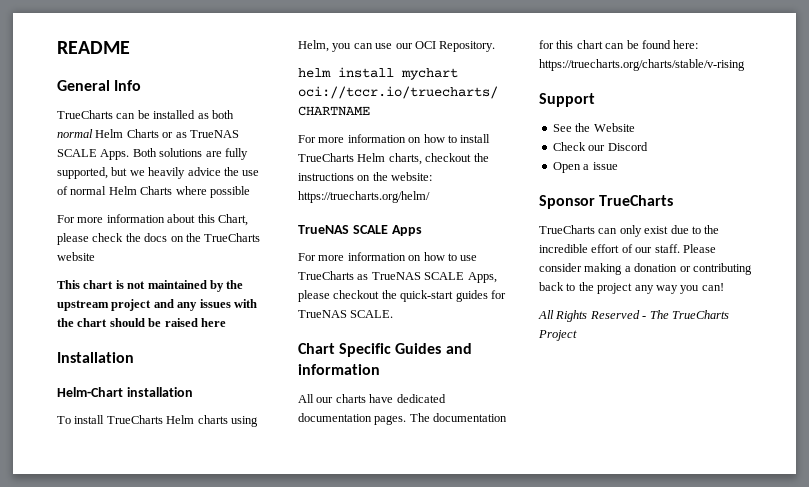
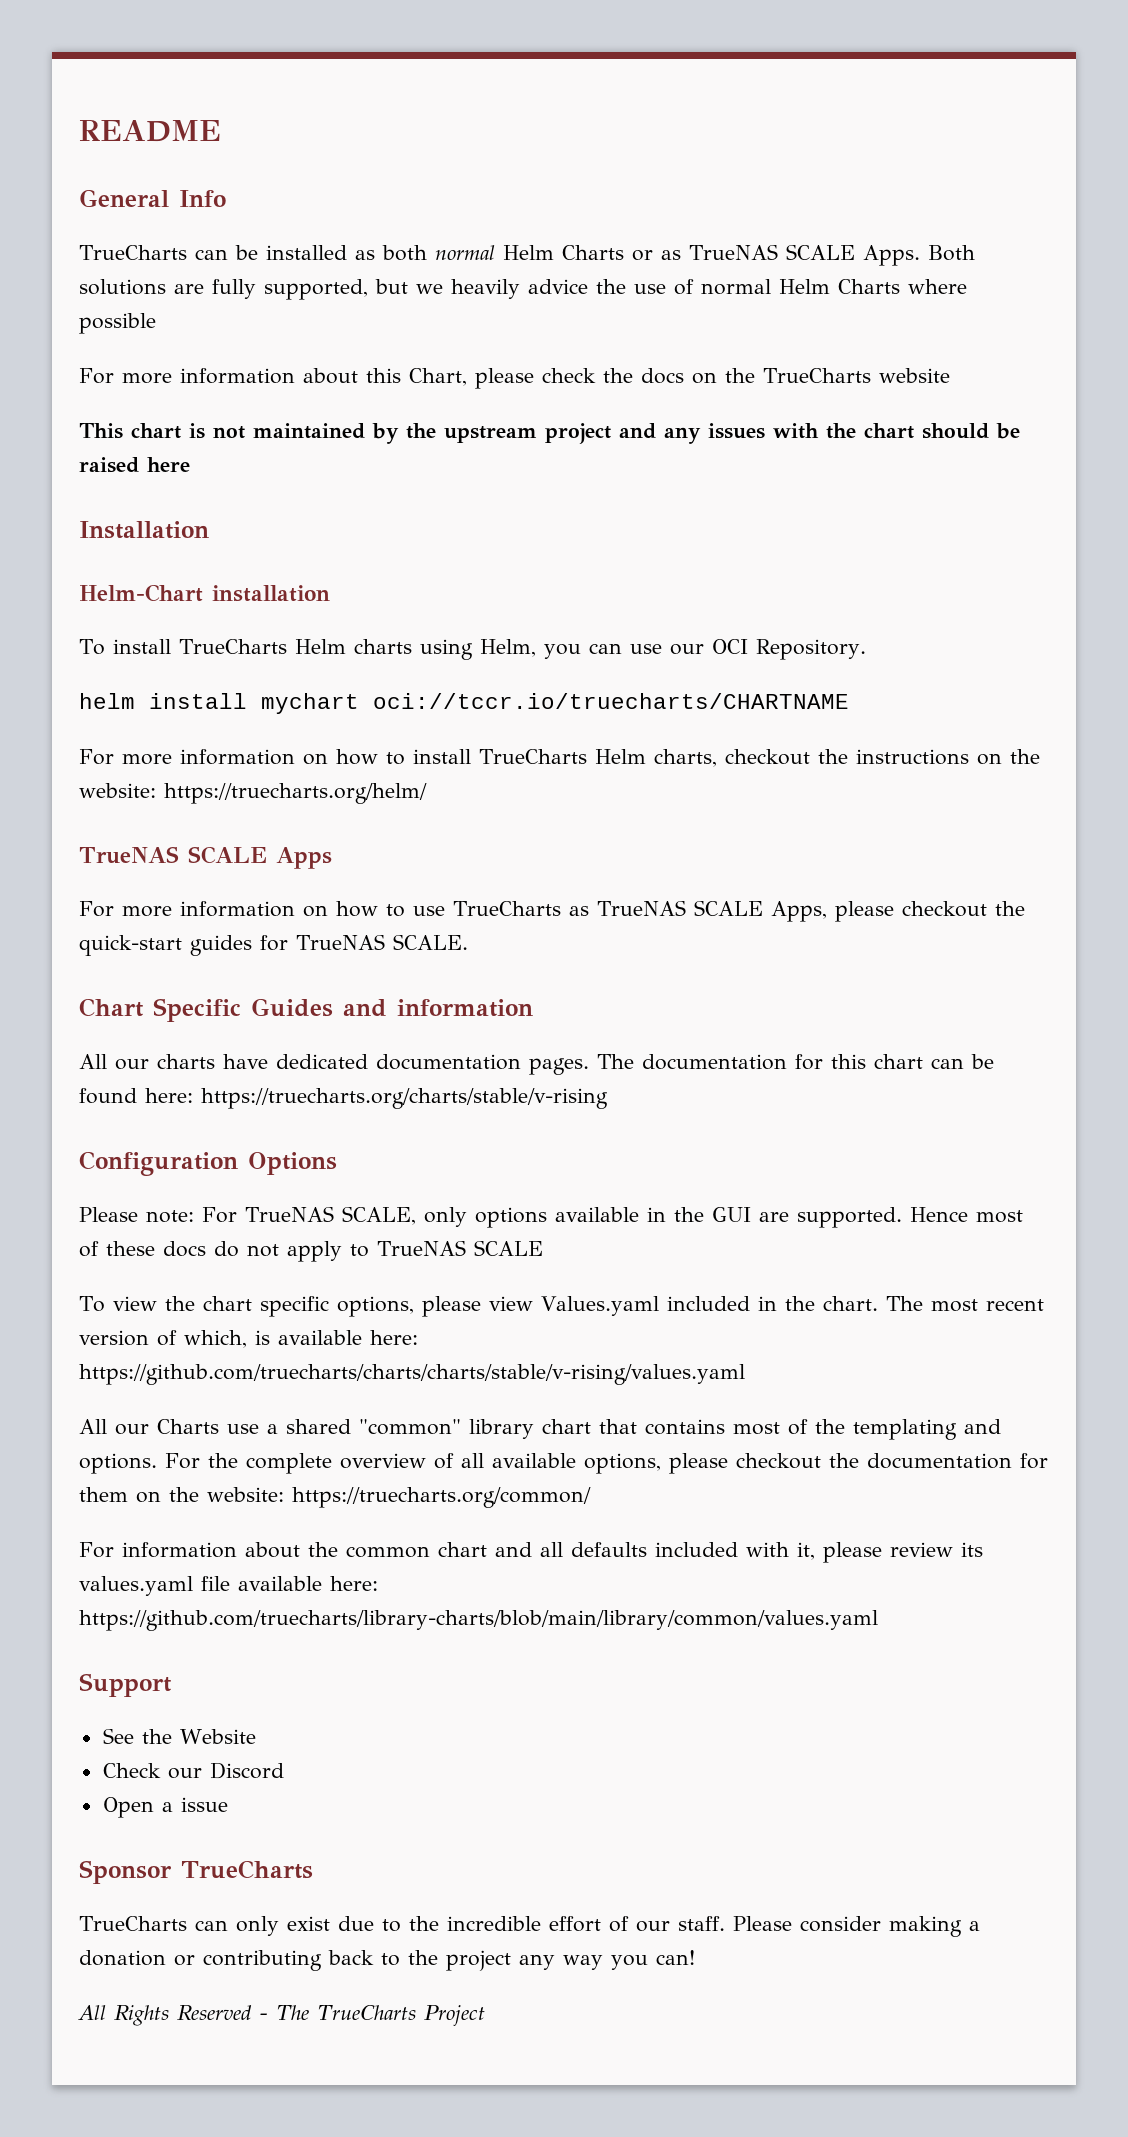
+ Configuration Options
+ Please note: For TrueNAS SCALE, only options available in the GUI are supported. Hence most of these docs do not apply to TrueNAS SCALE
+ To view the chart specific options, please view Values.yaml included in the chart. The most recent version of which, is available here: https://github.com/truecharts/charts/charts/stable/v-rising/values.yaml
+ All our Charts use a shared "common" library chart that contains most of the templating and options. For the complete overview of all available options, please checkout the documentation for them on the website: https://truecharts.org/common/
+ For information about the common chart and all defaults included with it, please review its values.yaml file available here: https://github.com/truecharts/library-charts/blob/main/library/common/values.yaml

